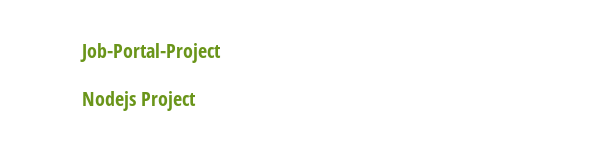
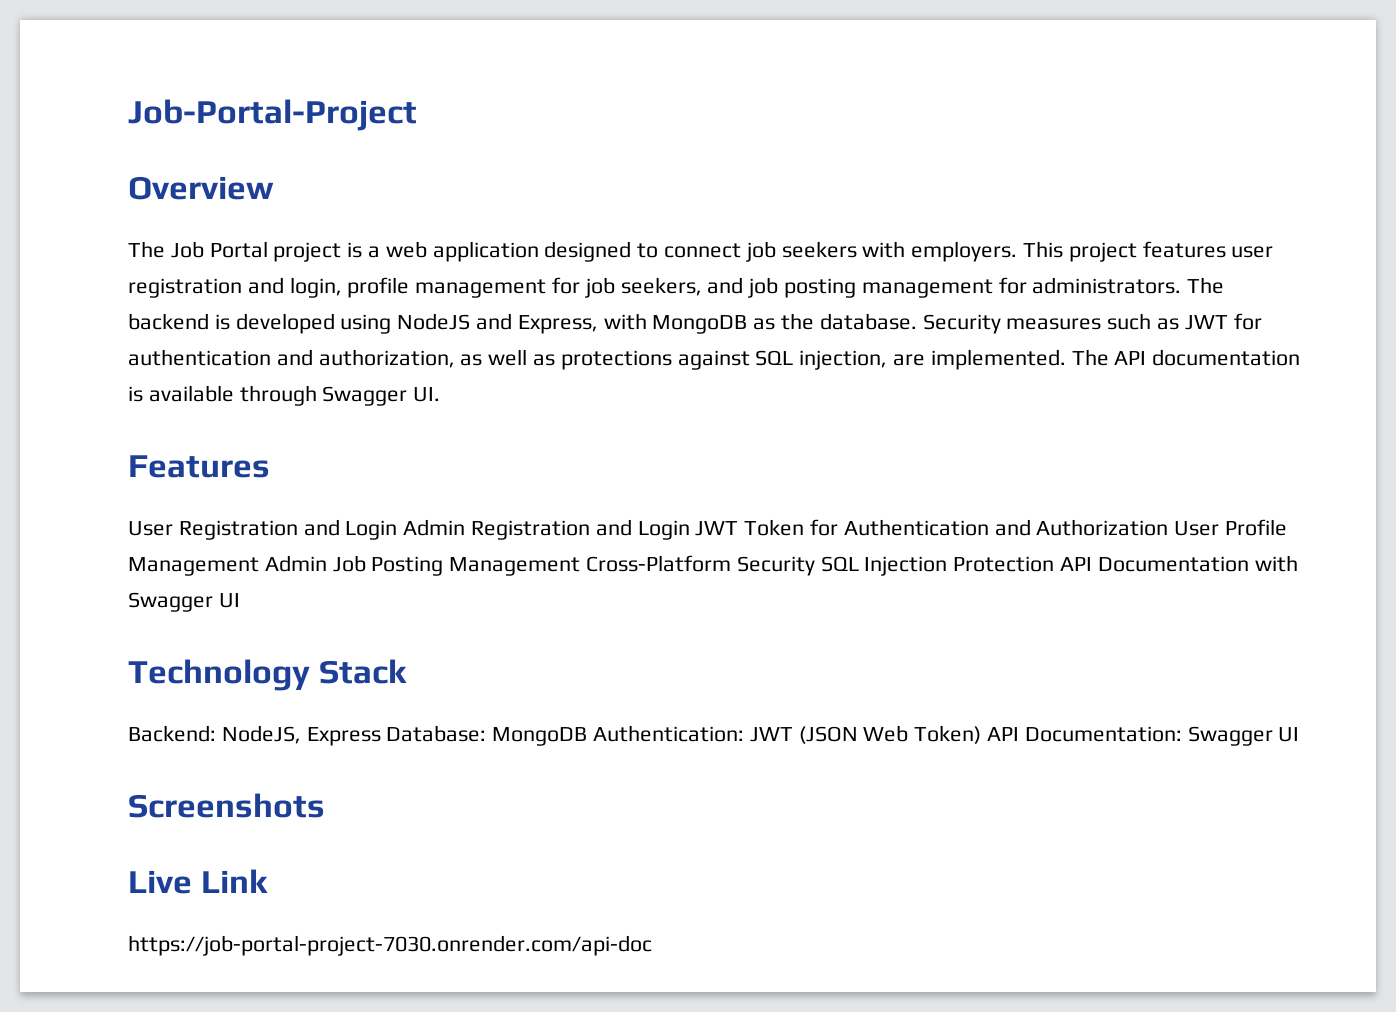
- Nodejs Project
+ Overview
+ The Job Portal project is a web application designed to connect job seekers with employers. This project features user registration and login, profile management for job seekers, and job posting management for administrators. The backend is developed using NodeJS and Express, with MongoDB as the database. Security measures such as JWT for authentication and authorization, as well as protections against SQL injection, are implemented. The API documentation is available through Swagger UI.
+ Features
+ User Registration and Login Admin Registration and Login JWT Token for Authentication and Authorization User Profile Management Admin Job Posting Management Cross-Platform Security SQL Injection Protection API Documentation with Swagger UI
+ Technology Stack
+ Backend: NodeJS, Express Database: MongoDB Authentication: JWT (JSON Web Token) API Documentation: Swagger UI
+ Screenshots
+ Live Link
+ https://job-portal-project-7030.onrender.com/api-doc

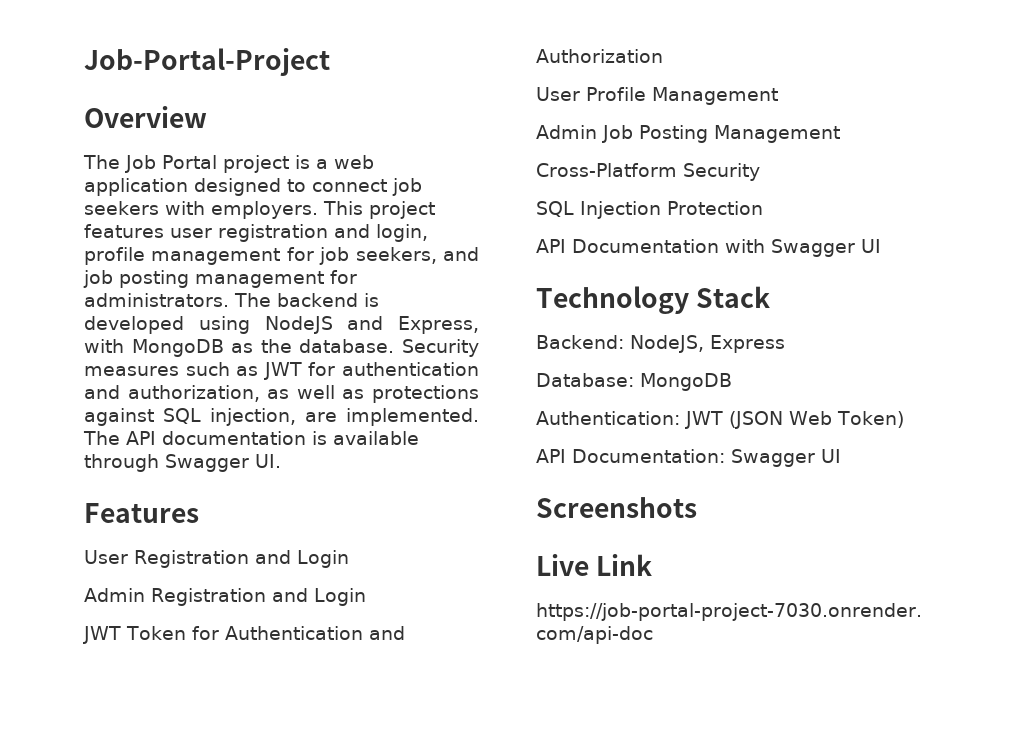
- User Registration and Login Admin Registration and Login JWT Token for Authentication and Authorization User Profile Management Admin Job Posting Management Cross-Platform Security SQL Injection Protection API Documentation with Swagger UI
+ User Registration and Login
+ Admin Registration and Login
+ JWT Token for Authentication and Authorization
+ User Profile Management
+ Admin Job Posting Management
+ Cross-Platform Security
+ SQL Injection Protection
+ API Documentation with Swagger UI
- Backend: NodeJS, Express Database: MongoDB Authentication: JWT (JSON Web Token) API Documentation: Swagger UI
+ Backend: NodeJS, Express
+ Database: MongoDB
+ Authentication: JWT (JSON Web Token)
+ API Documentation: Swagger UI

